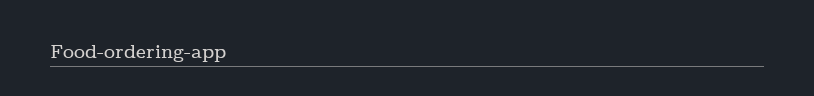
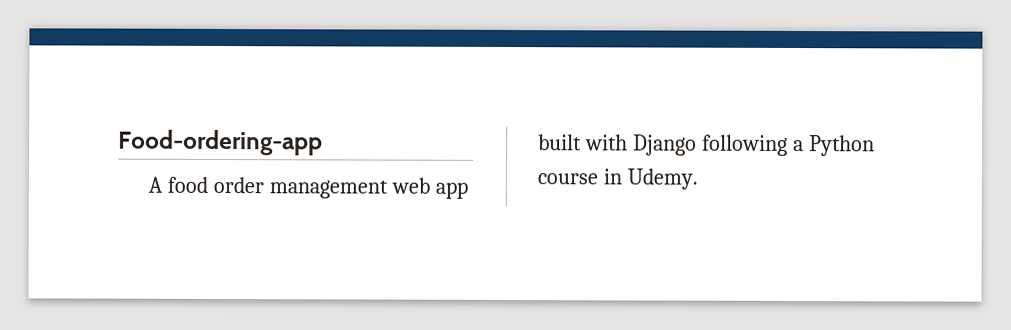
+ A food order management web app built with Django following a Python course in Udemy.

